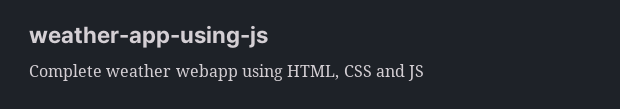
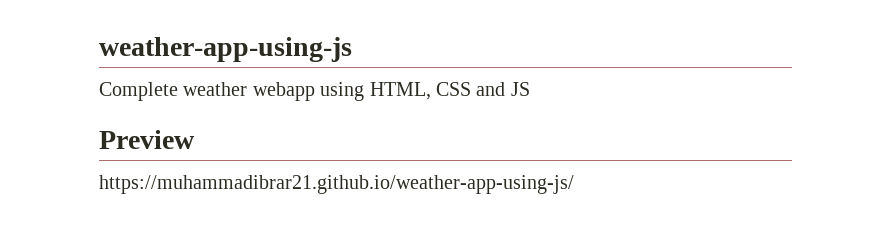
+ Preview
+ https://muhammadibrar21.github.io/weather-app-using-js/

